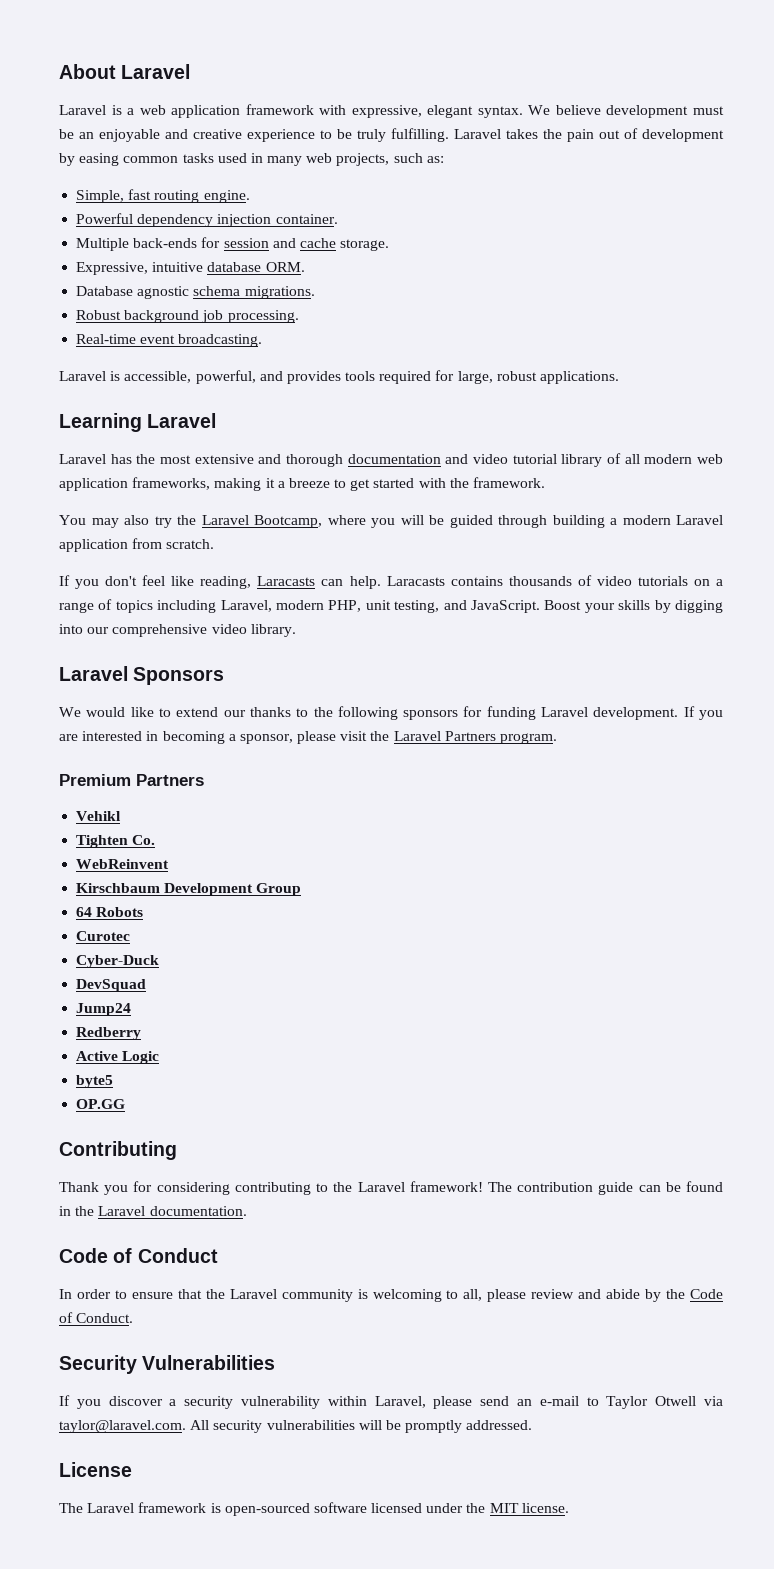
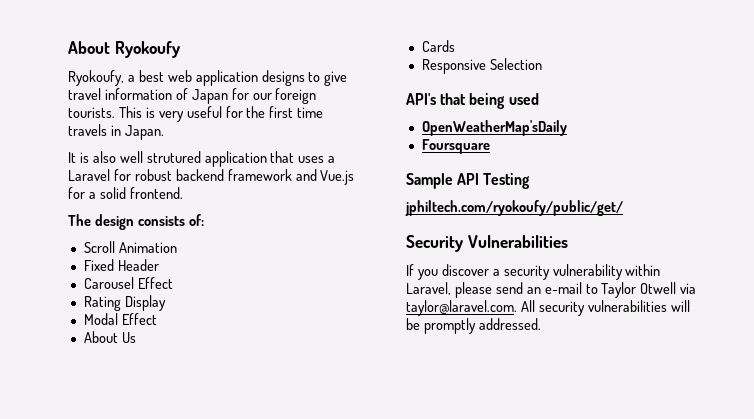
- About Laravel
- Laravel is a web application framework with expressive, elegant syntax. We believe development must be an enjoyable and creative experience to be truly fulfilling. Laravel takes the pain out of development by easing common tasks used in many web projects, such as:
- Simple, fast routing engine.
- Powerful dependency injection container.
- Multiple back-ends for session and cache storage.
- Expressive, intuitive database ORM.
- Database agnostic schema migrations.
- Robust background job processing.
- Real-time event broadcasting.
- Laravel is accessible, powerful, and provides tools required for large, robust applications.
- Learning Laravel
- Laravel has the most extensive and thorough documentation and video tutorial library of all modern web application frameworks, making it a breeze to get started with the framework.
- You may also try the Laravel Bootcamp, where you will be guided through building a modern Laravel application from scratch.
- If you don't feel like reading, Laracasts can help. Laracasts contains thousands of video tutorials on a range of topics including Laravel, modern PHP, unit testing, and JavaScript. Boost your skills by digging into our comprehensive video library.
- Laravel Sponsors
- We would like to extend our thanks to the following sponsors for funding Laravel development. If you are interested in becoming a sponsor, please visit the Laravel Partners program.
- Premium Partners
- Vehikl
- Tighten Co.
- WebReinvent
- Kirschbaum Development Group
- 64 Robots
- Curotec
- Cyber-Duck
- DevSquad
- Jump24
- Redberry
- Active Logic
- byte5
- OP.GG
- Contributing
- Thank you for considering contributing to the Laravel framework! The contribution guide can be found in the Laravel documentation.
- Code of Conduct
- In order to ensure that the Laravel community is welcoming to all, please review and abide by the Code of Conduct.
+ About Ryokoufy
+ Ryokoufy, a best web application designs to give travel information of Japan for our foreign tourists. This is very useful for the first time travels in Japan.
+ It is also well strutured application that uses a Laravel for robust backend framework and Vue.js for a solid frontend.
+ The design consists of:
+ Scroll Animation
+ Fixed Header
+ Carousel Effect
+ Rating Display
+ Modal Effect
+ About Us
+ Cards
+ Responsive Selection
+ API's that being used
+ OpenWeatherMap'sDaily
+ Foursquare
+ Sample API Testing
+ jphiltech.com/ryokoufy/public/get/
- License
- The Laravel framework is open-sourced software licensed under the MIT license.

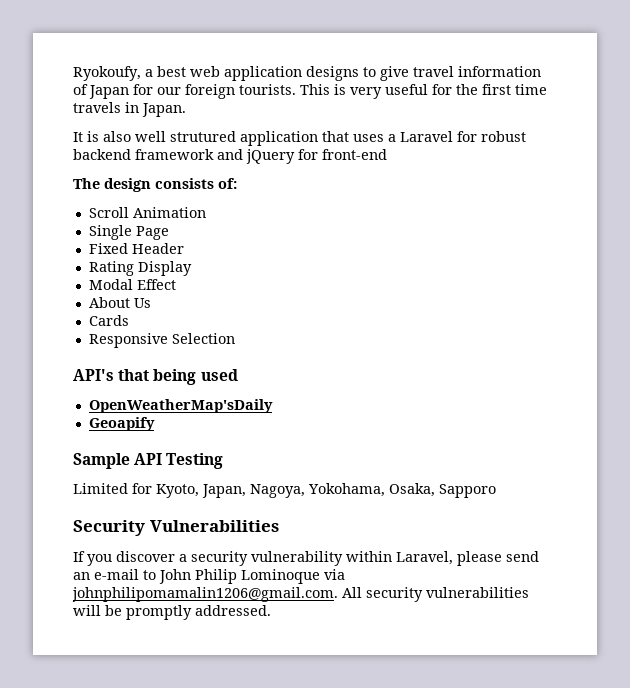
- About Ryokoufy
- It is also well strutured application that uses a Laravel for robust backend framework and Vue.js for a solid frontend.
+ It is also well strutured application that uses a Laravel for robust backend framework and jQuery for front-end
+ Single Page
- Carousel Effect
- Foursquare
+ Geoapify
- jphiltech.com/ryokoufy/public/get/
+ Limited for Kyoto, Japan, Nagoya, Yokohama, Osaka, Sapporo
- If you discover a security vulnerability within Laravel, please send an e-mail to Taylor Otwell via taylor@laravel.com. All security vulnerabilities will be promptly addressed.
+ If you discover a security vulnerability within Laravel, please send an e-mail to John Philip Lominoque via johnphilipomamalin1206@gmail.com. All security vulnerabilities will be promptly addressed.

